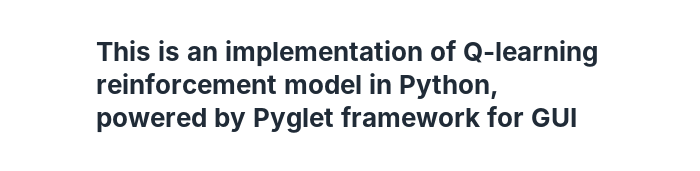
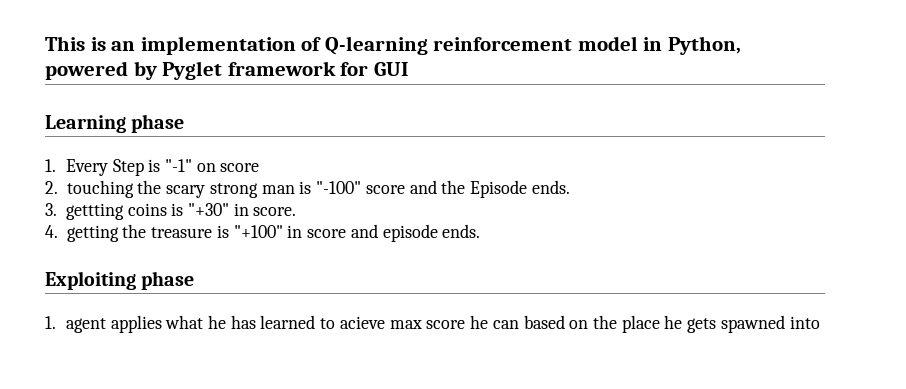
+ Learning phase
+ 1. Every Step is "-1" on score
+ 2. touching the scary strong man is "-100" score and the Episode ends.
+ 3. gettting coins is "+30" in score.
+ 4. getting the treasure is "+100" in score and episode ends.
+ Exploiting phase
+ 1. agent applies what he has learned to acieve max score he can based on the place he gets spawned into

